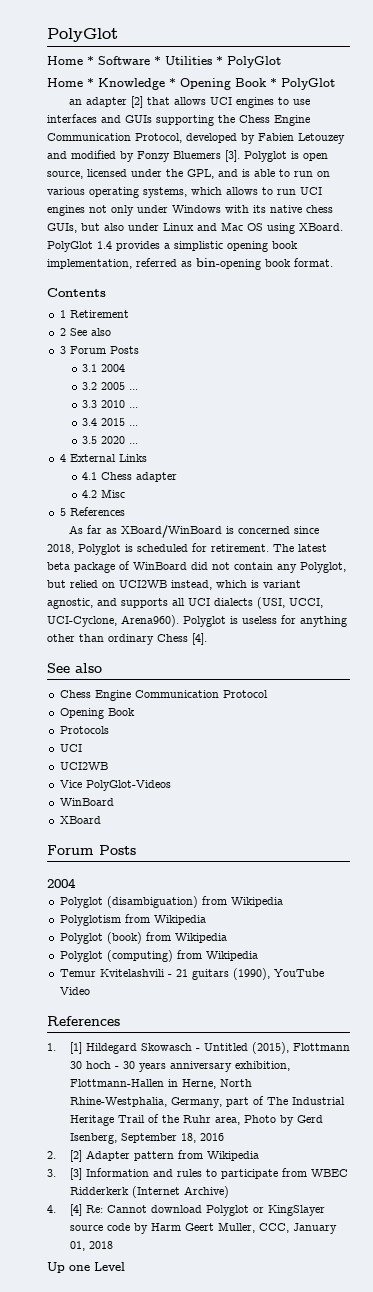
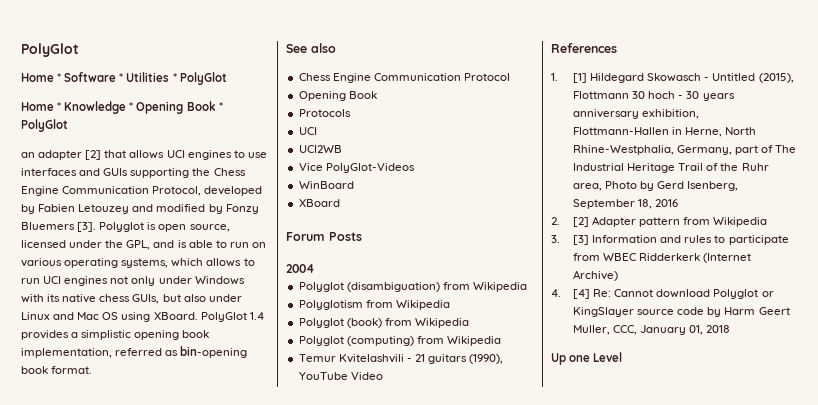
- Contents
- 1 Retirement
- 2 See also
- 3 Forum Posts
- 3.1 2004
- 3.2 2005 ...
- 3.3 2010 ...
- 3.4 2015 ...
- 3.5 2020 ...
- 4 External Links
- 4.1 Chess adapter
- 4.2 Misc
- 5 References
- As far as XBoard/WinBoard is concerned since 2018, Polyglot is scheduled for retirement. The latest beta package of WinBoard did not contain any Polyglot, but relied on UCI2WB instead, which is variant agnostic, and supports all UCI dialects (USI, UCCI, UCI-Cyclone, Arena960). Polyglot is useless for anything other than ordinary Chess [4].

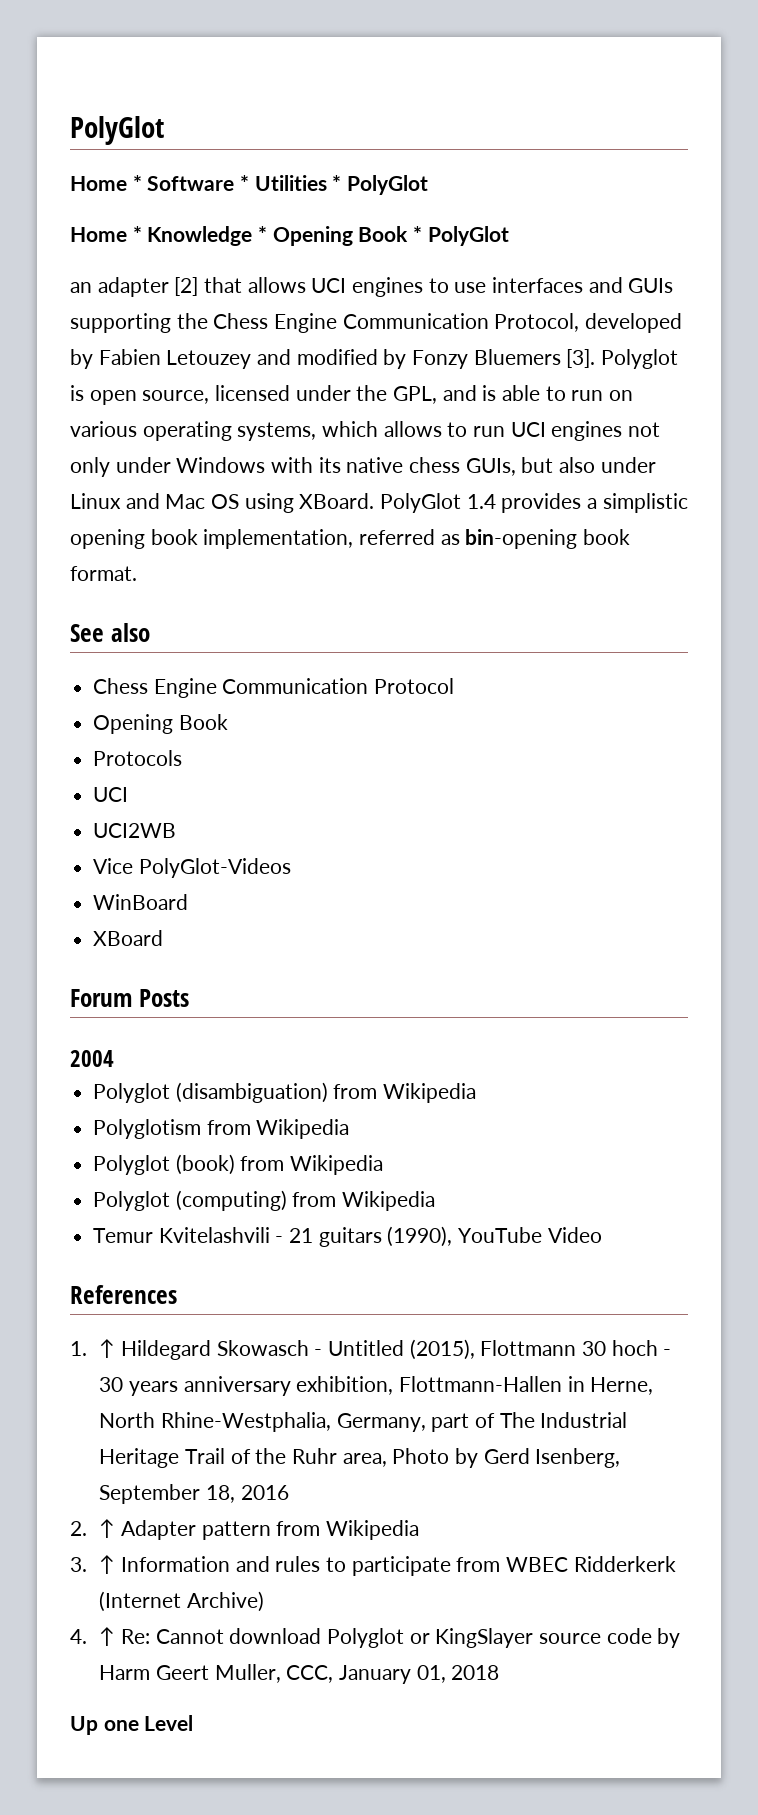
- 1. [1] Hildegard Skowasch - Untitled (2015), Flottmann 30 hoch - 30 years anniversary exhibition, Flottmann-Hallen in Herne, North Rhine-Westphalia, Germany, part of The Industrial Heritage Trail of the Ruhr area, Photo by Gerd Isenberg, September 18, 2016
+ 1. ↑ Hildegard Skowasch - Untitled (2015), Flottmann 30 hoch - 30 years anniversary exhibition, Flottmann-Hallen in Herne, North Rhine-Westphalia, Germany, part of The Industrial Heritage Trail of the Ruhr area, Photo by Gerd Isenberg, September 18, 2016
- 2. [2] Adapter pattern from Wikipedia
+ 2. ↑ Adapter pattern from Wikipedia
- 3. [3] Information and rules to participate from WBEC Ridderkerk (Internet Archive)
+ 3. ↑ Information and rules to participate from WBEC Ridderkerk (Internet Archive)
- 4. [4] Re: Cannot download Polyglot or KingSlayer source code by Harm Geert Muller, CCC, January 01, 2018
+ 4. ↑ Re: Cannot download Polyglot or KingSlayer source code by Harm Geert Muller, CCC, January 01, 2018

